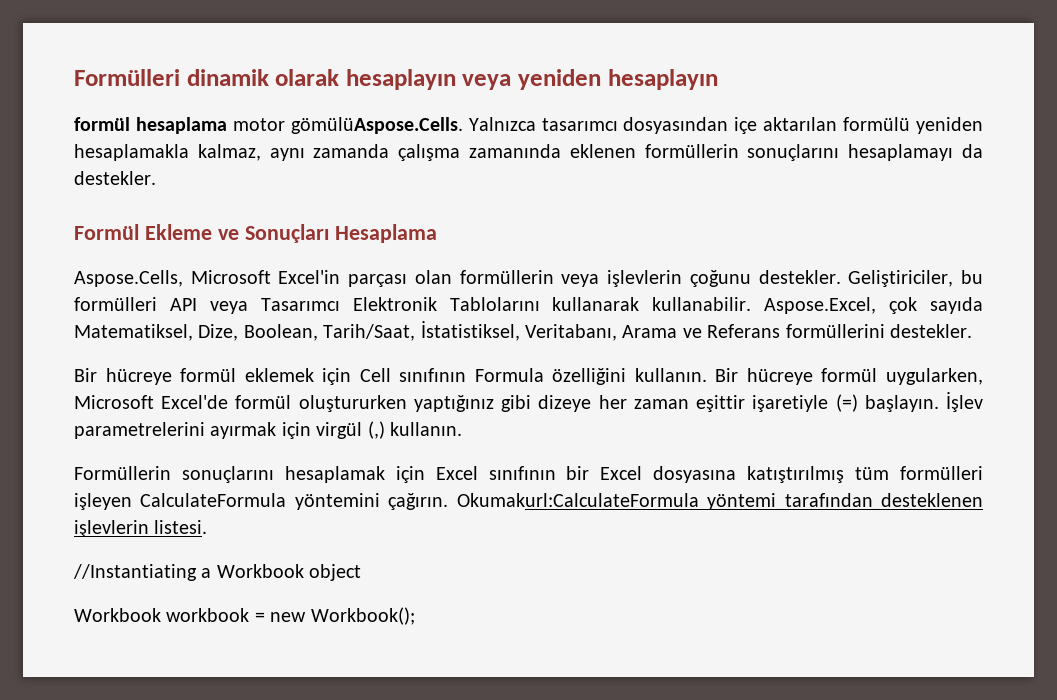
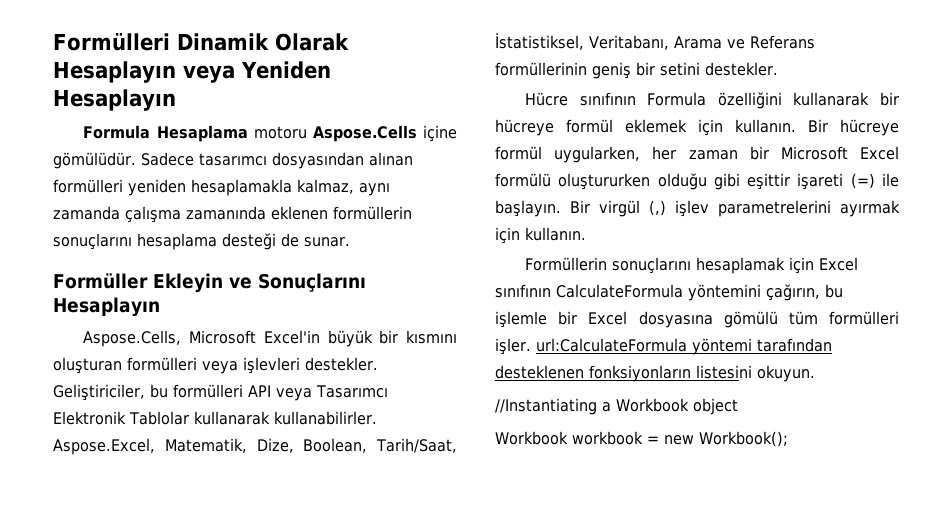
- Formülleri dinamik olarak hesaplayın veya yeniden hesaplayın
- formül hesaplama motor gömülüAspose.Cells. Yalnızca tasarımcı dosyasından içe aktarılan formülü yeniden hesaplamakla kalmaz, aynı zamanda çalışma zamanında eklenen formüllerin sonuçlarını hesaplamayı da destekler.
- Formül Ekleme ve Sonuçları Hesaplama
- Aspose.Cells, Microsoft Excel'in parçası olan formüllerin veya işlevlerin çoğunu destekler.
+ Formülleri Dinamik Olarak Hesaplayın veya Yeniden Hesaplayın
+ Formula Hesaplama motoru Aspose.Cells içine gömülüdür. Sadece tasarımcı dosyasından alınan formülleri yeniden hesaplamakla kalmaz, aynı zamanda çalışma zamanında eklenen formüllerin sonuçlarını hesaplama desteği de sunar.
+ Formüller Ekleyin ve Sonuçlarını Hesaplayın
+ Aspose.Cells, Microsoft Excel'in büyük bir kısmını oluşturan formülleri veya işlevleri destekler.
- Geliştiriciler, bu formülleri API veya Tasarımcı Elektronik Tablolarını kullanarak kullanabilir. Aspose.Excel, çok sayıda Matematiksel, Dize, Boolean, Tarih/Saat, İstatistiksel, Veritabanı, Arama ve Referans formüllerini destekler.
- Bir hücreye formül eklemek için Cell sınıfının Formula özelliğini kullanın.
+ Geliştiriciler, bu formülleri API veya Tasarımcı Elektronik Tablolar kullanarak kullanabilirler. Aspose.Excel, Matematik, Dize, Boolean, Tarih/Saat, İstatistiksel, Veritabanı, Arama ve Referans formüllerinin geniş bir setini destekler.
+ Hücre sınıfının Formula özelliğini kullanarak bir hücreye formül eklemek için kullanın.
- Bir hücreye formül uygularken, Microsoft Excel'de formül oluştururken yaptığınız gibi dizeye her zaman eşittir işaretiyle (=) başlayın. İşlev parametrelerini ayırmak için virgül (,) kullanın.
+ Bir hücreye formül uygularken, her zaman bir Microsoft Excel formülü oluştururken olduğu gibi eşittir işareti (=) ile başlayın. Bir virgül (,) işlev parametrelerini ayırmak için kullanın.
- Formüllerin sonuçlarını hesaplamak için Excel sınıfının bir Excel dosyasına katıştırılmış tüm formülleri işleyen CalculateFormula yöntemini çağırın. Okumakurl:CalculateFormula yöntemi tarafından desteklenen işlevlerin listesi.
+ Formüllerin sonuçlarını hesaplamak için Excel sınıfının CalculateFormula yöntemini çağırın, bu işlemle bir Excel dosyasına gömülü tüm formülleri işler. url:CalculateFormula yöntemi tarafından desteklenen fonksiyonların listesini okuyun.

